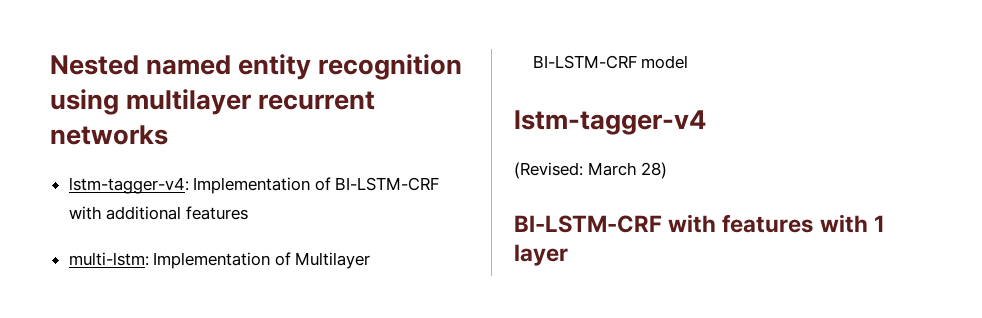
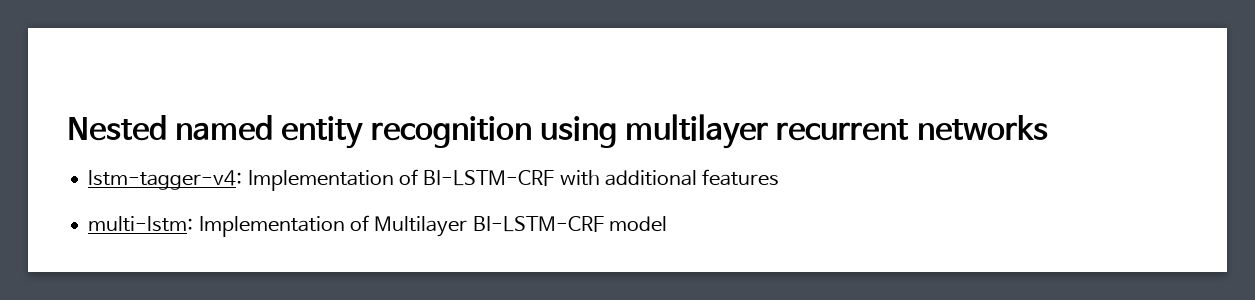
- lstm-tagger-v4
- (Revised: March 28)
- BI-LSTM-CRF with features with 1 layer

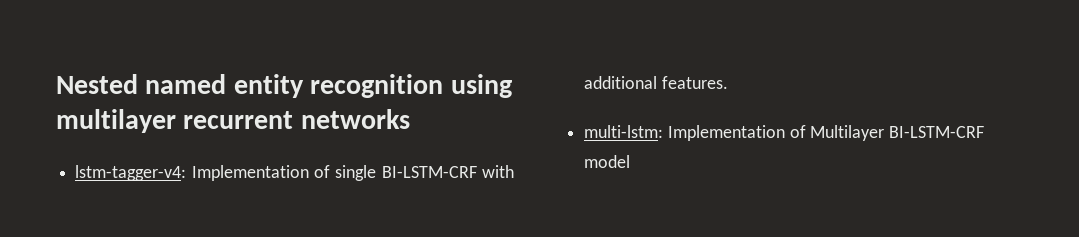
- lstm-tagger-v4: Implementation of BI-LSTM-CRF with additional features
+ lstm-tagger-v4: Implementation of single BI-LSTM-CRF with additional features.

